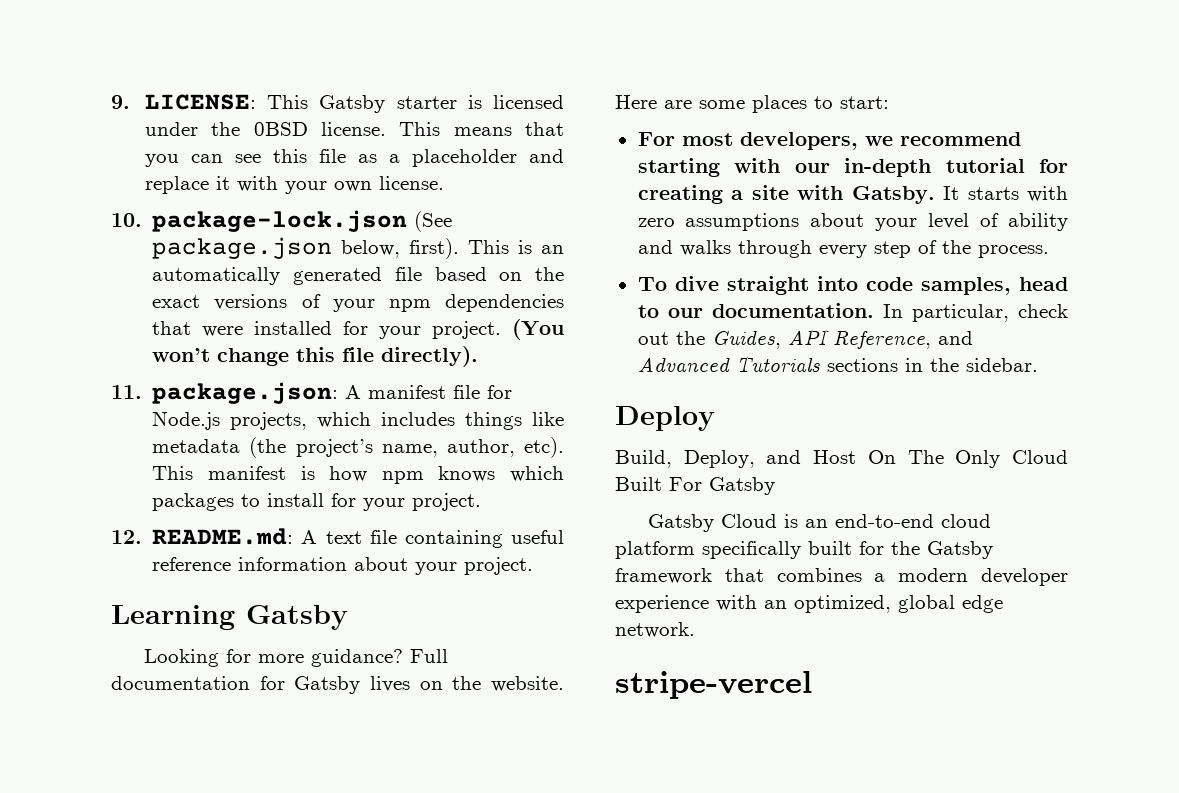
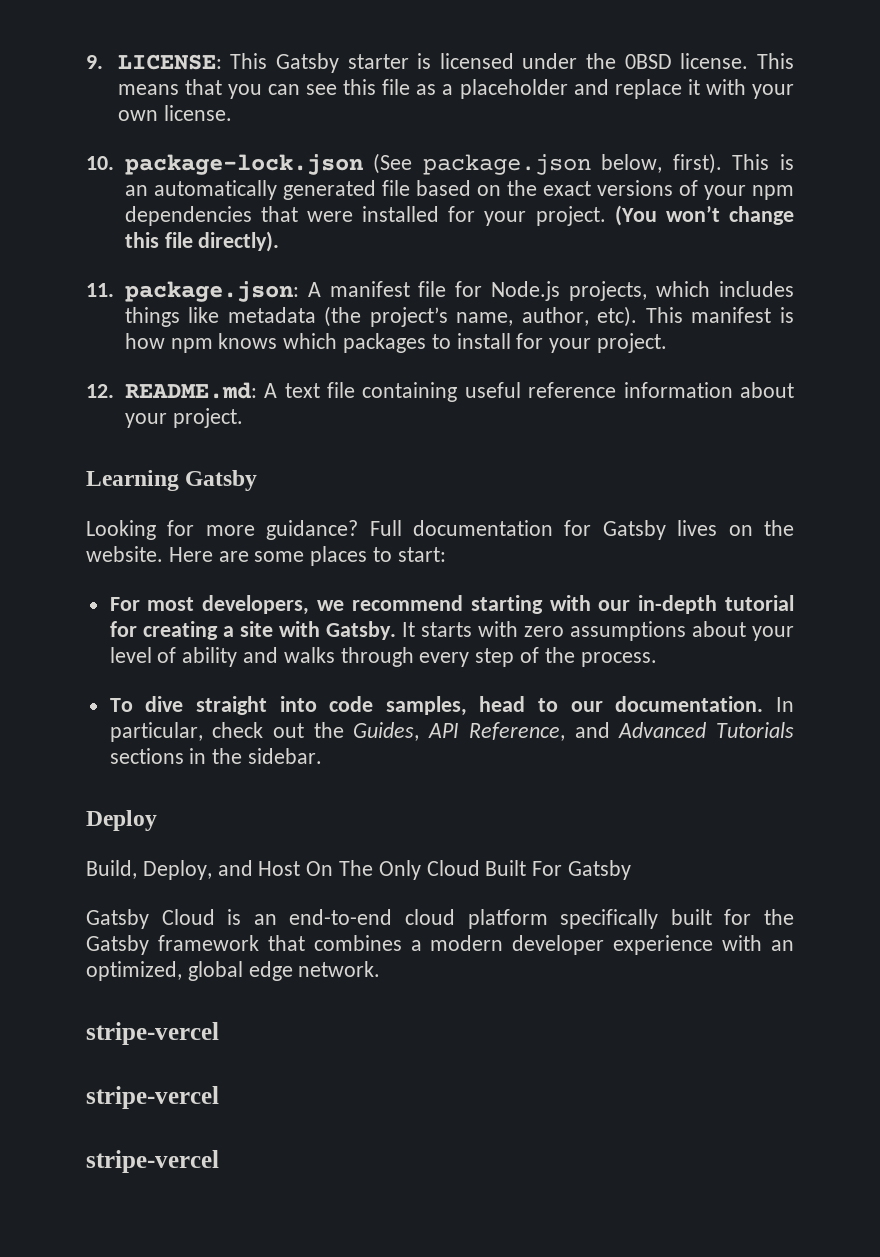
  Gatsby Cloud is an end-to-end cloud platform specifically built for the Gatsby framework that combines a modern developer experience with an optimized, global edge network.
+ stripe-vercel
+ stripe-vercel

